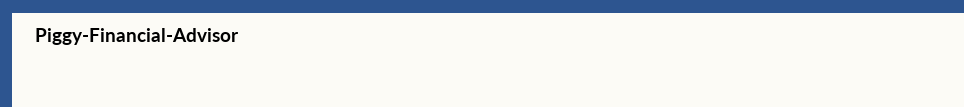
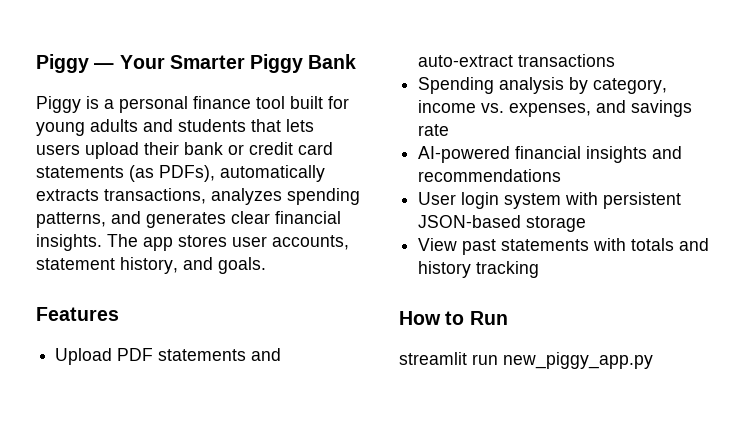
- Piggy-Financial-Advisor
+ Piggy — Your Smarter Piggy Bank
+ Piggy is a personal finance tool built for young adults and students that lets users upload their bank or credit card statements (as PDFs), automatically extracts transactions, analyzes spending patterns, and generates clear financial insights. The app stores user accounts, statement history, and goals.
+ Features
+ Upload PDF statements and auto-extract transactions
+ Spending analysis by category, income vs. expenses, and savings rate
+ AI-powered financial insights and recommendations
+ User login system with persistent JSON-based storage
+ View past statements with totals and history tracking
+ How to Run
+ streamlit run new_piggy_app.py

